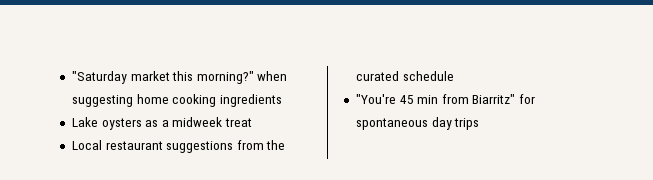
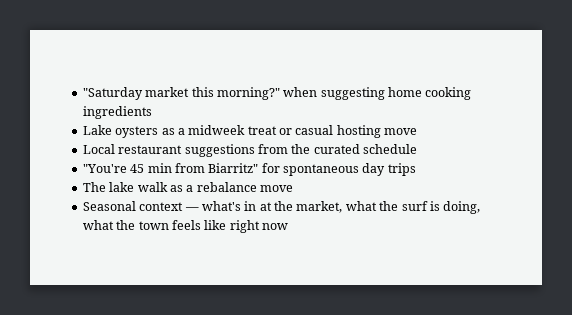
- Lake oysters as a midweek treat
+ Lake oysters as a midweek treat or casual hosting move
+ The lake walk as a rebalance move
+ Seasonal context — what's in at the market, what the surf is doing, what the town feels like right now

